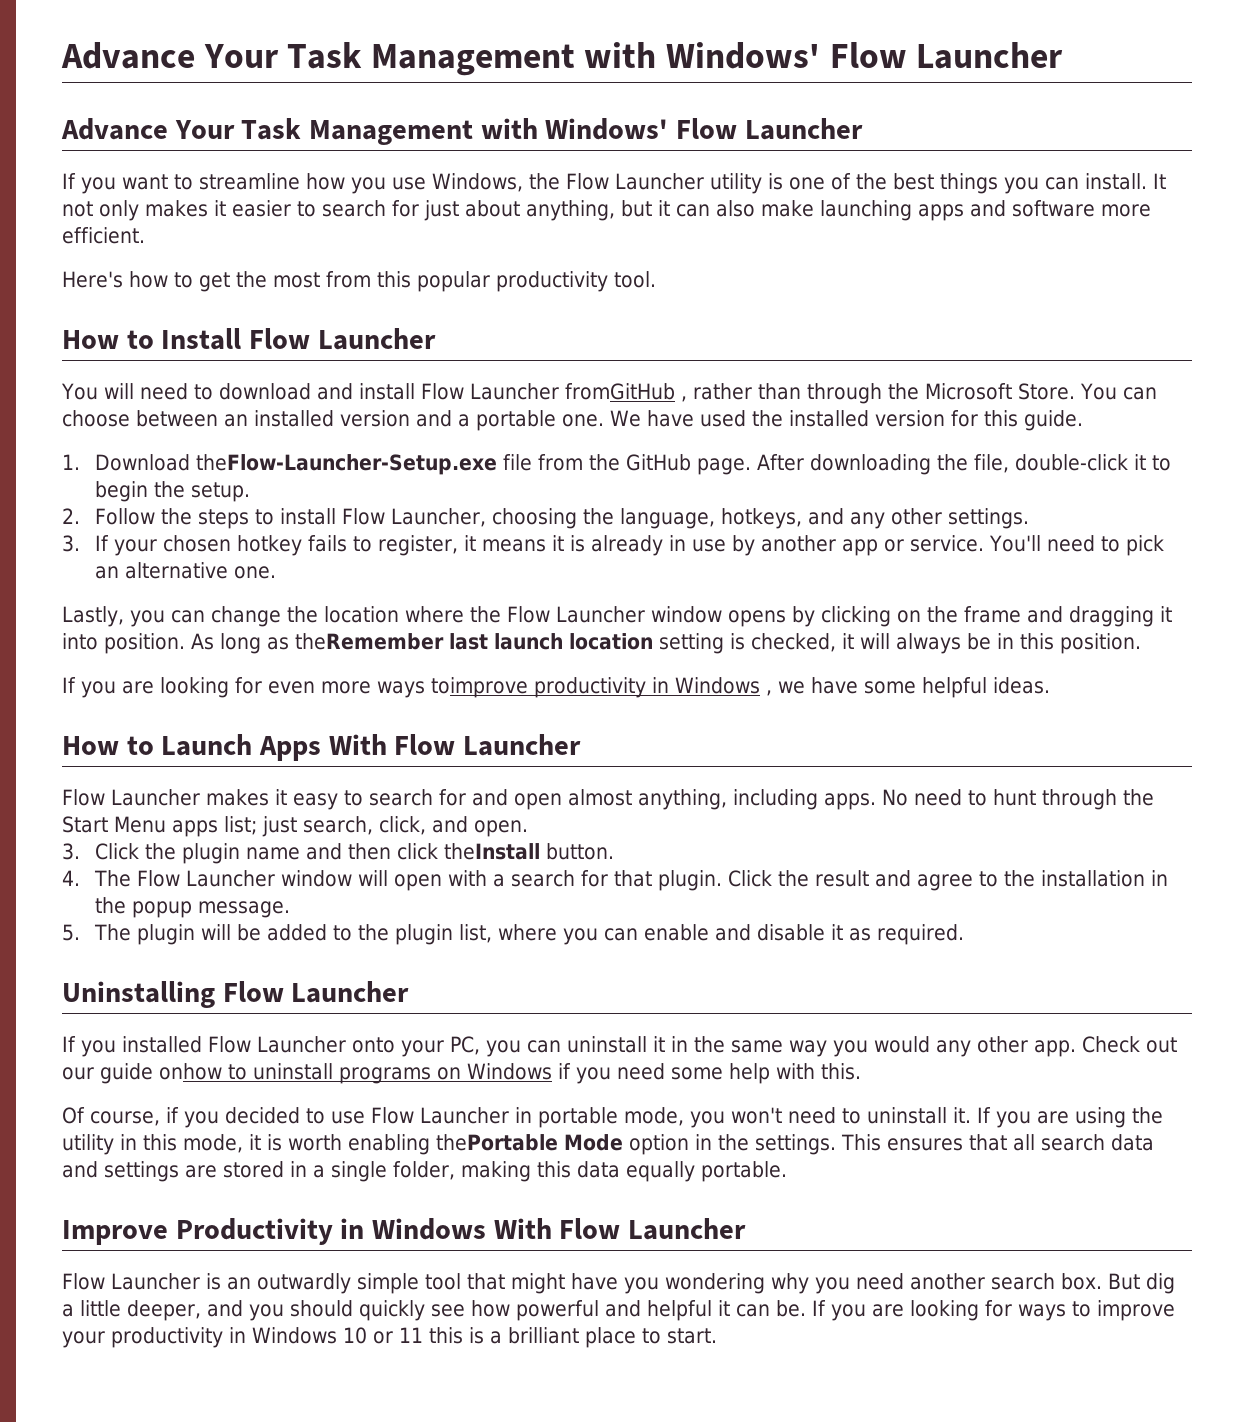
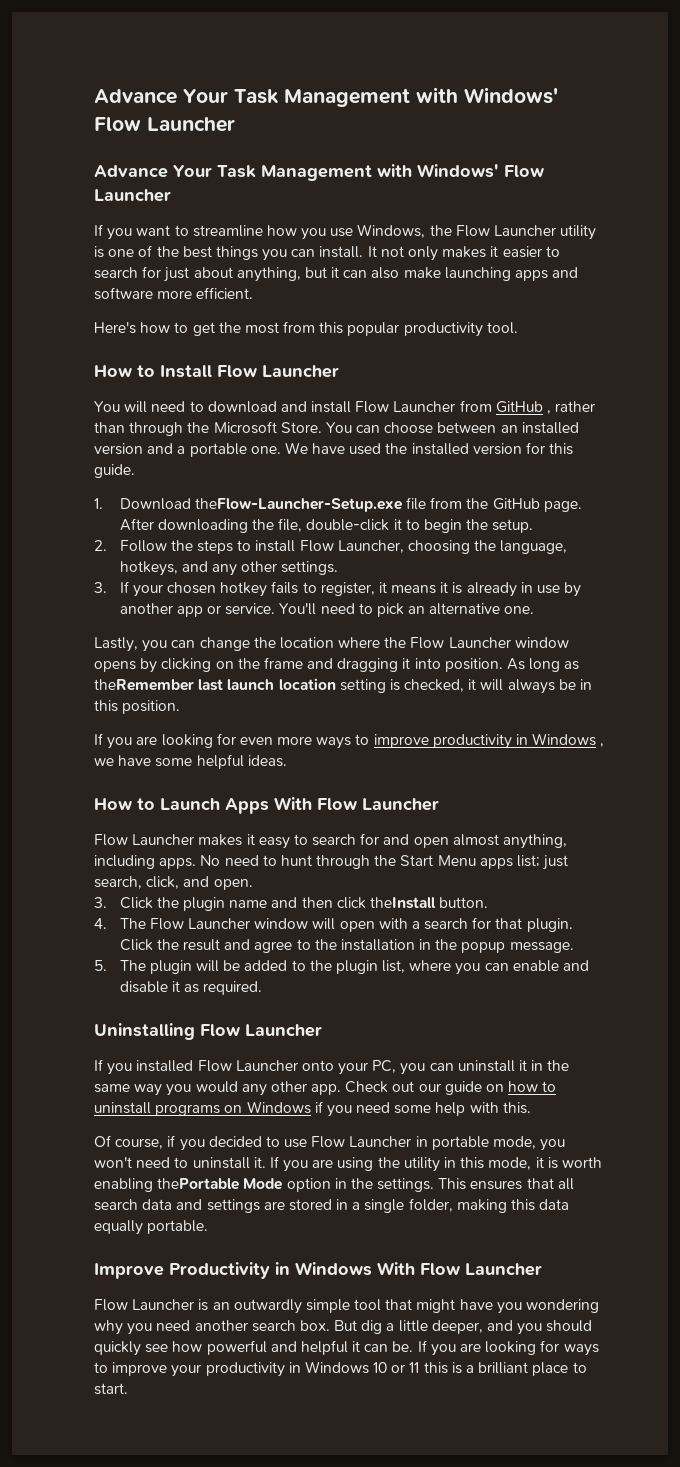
- You will need to download and install Flow Launcher fromGitHub , rather than through the Microsoft Store.
+ You will need to download and install Flow Launcher from GitHub , rather than through the Microsoft Store.
- If you are looking for even more ways toimprove productivity in Windows , we have some helpful ideas.
+ If you are looking for even more ways to improve productivity in Windows , we have some helpful ideas.
- Check out our guide onhow to uninstall programs on Windows if you need some help with this.
+ Check out our guide on how to uninstall programs on Windows if you need some help with this.

